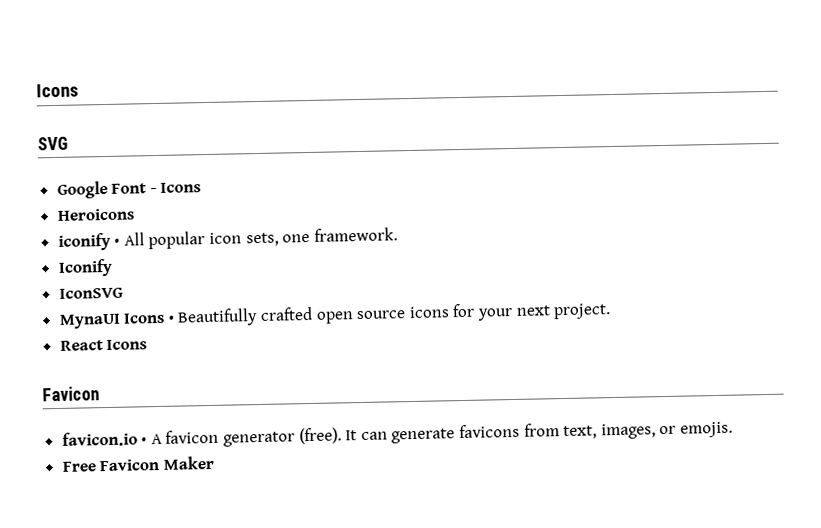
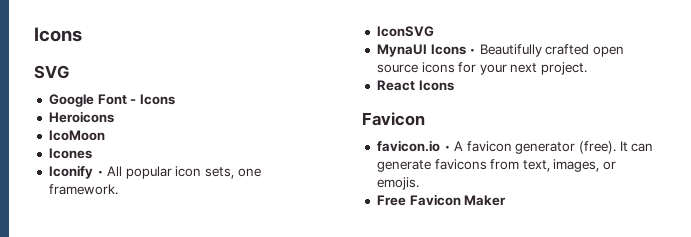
- iconify • All popular icon sets, one framework.
+ IcoMoon
+ Icones
+ Iconify • All popular icon sets, one framework.
- Iconify

